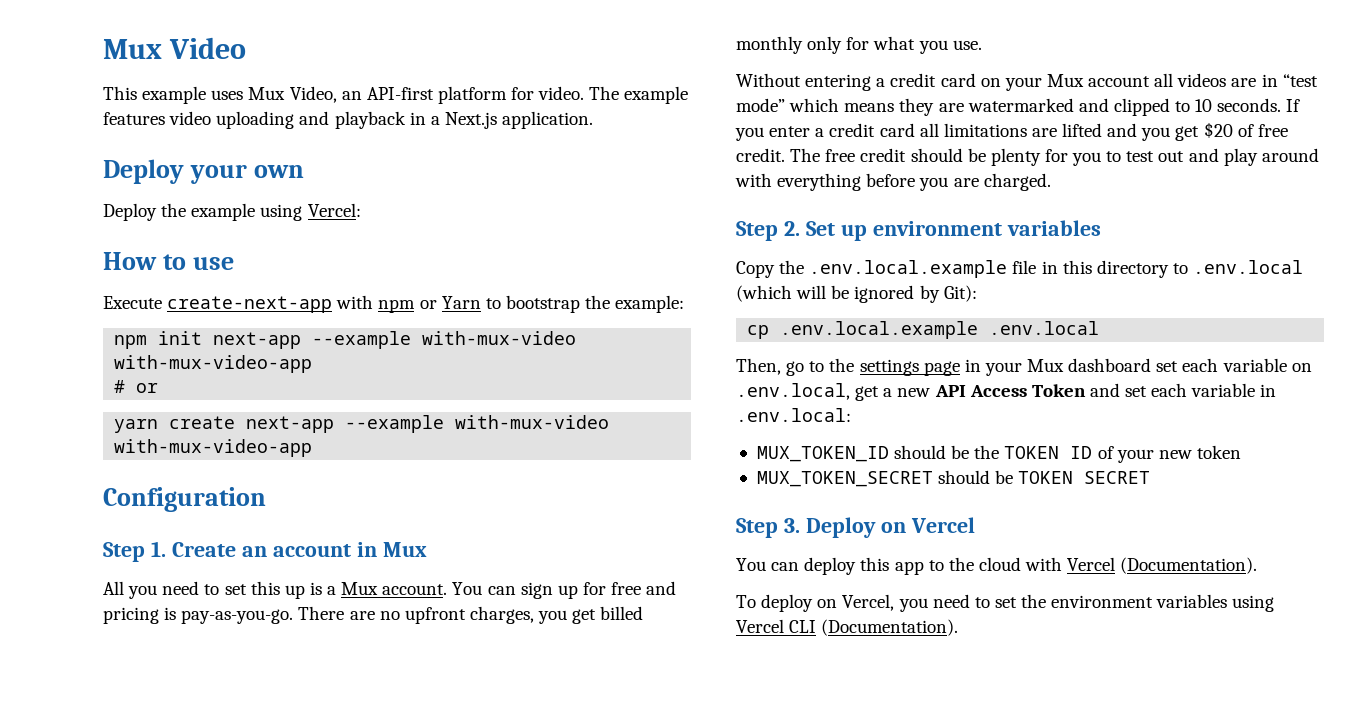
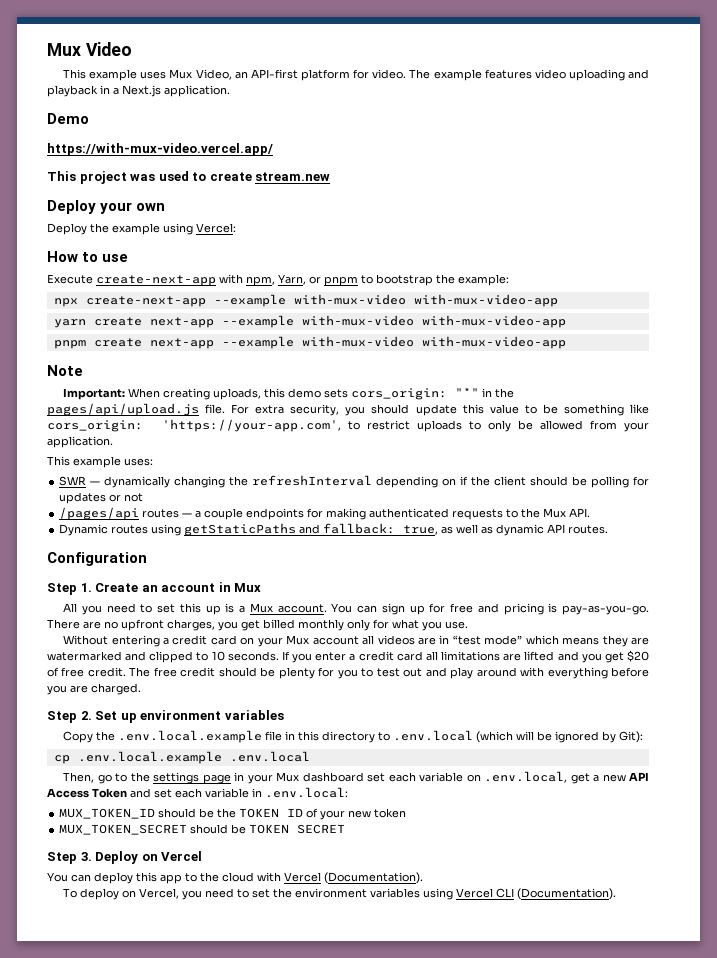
+ Demo
+ https://with-mux-video.vercel.app/
+ This project was used to create stream.new
- Execute create-next-app with npm or Yarn to bootstrap the example:
+ Execute create-next-app with npm, Yarn, or pnpm to bootstrap the example:
- npm init next-app --example with-mux-video with-mux-video-app
- # or
+ npx create-next-app --example with-mux-video with-mux-video-app
+ pnpm create next-app --example with-mux-video with-mux-video-app
+ Note
+ Important: When creating uploads, this demo sets cors_origin: "*" in the pages/api/upload.js file. For extra security, you should update this value to be something like cors_origin: 'https://your-app.com', to restrict uploads to only be allowed from your application.
+ This example uses:
+ SWR — dynamically changing the refreshInterval depending on if the client should be polling for updates or not
+ /pages/api routes — a couple endpoints for making authenticated requests to the Mux API.
+ Dynamic routes using getStaticPaths and fallback: true, as well as dynamic API routes.

